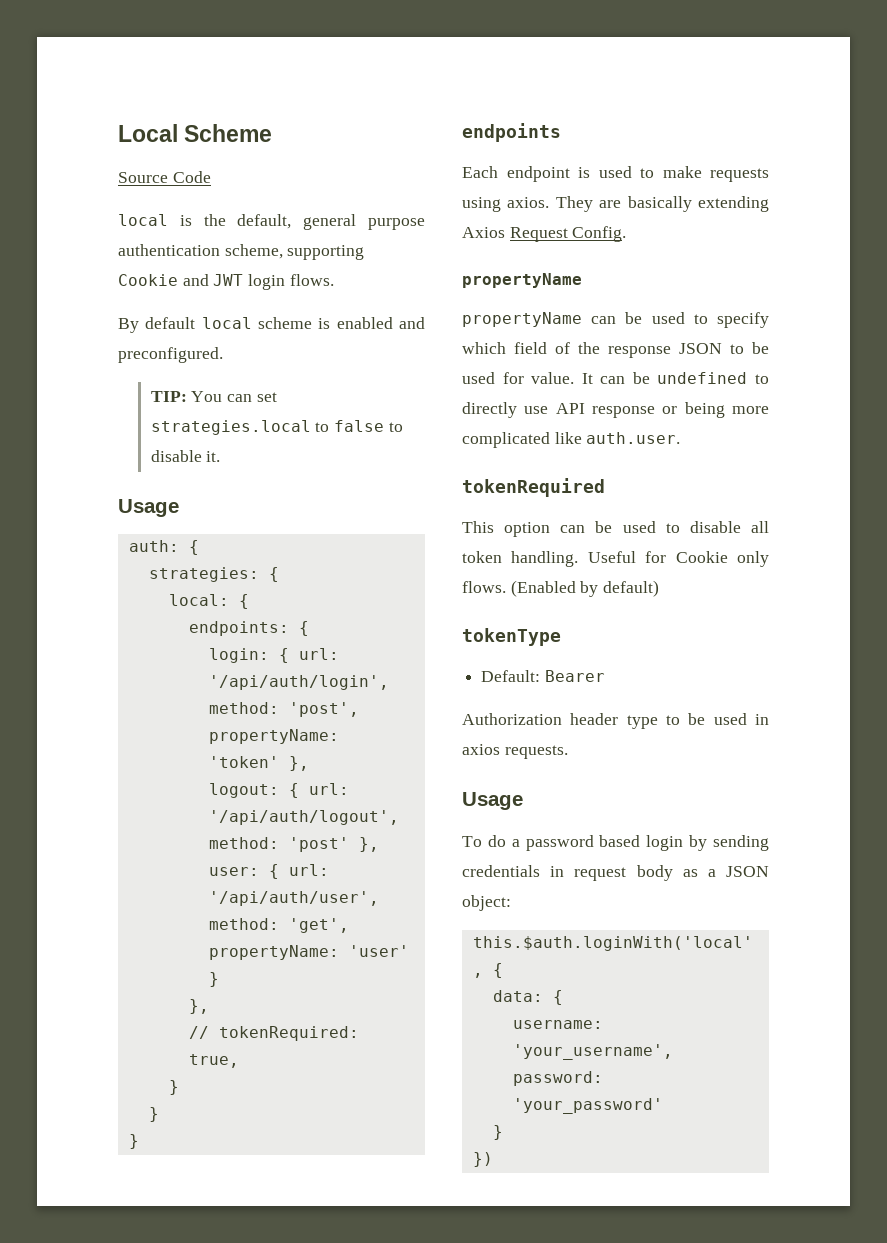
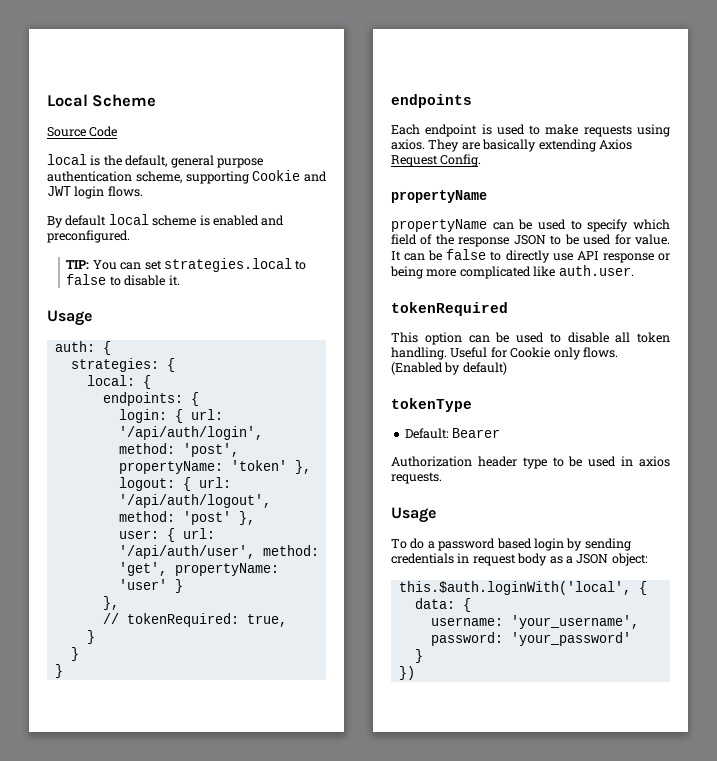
- It can be undefined to directly use API response or being more complicated like auth.user.
+ It can be false to directly use API response or being more complicated like auth.user.

